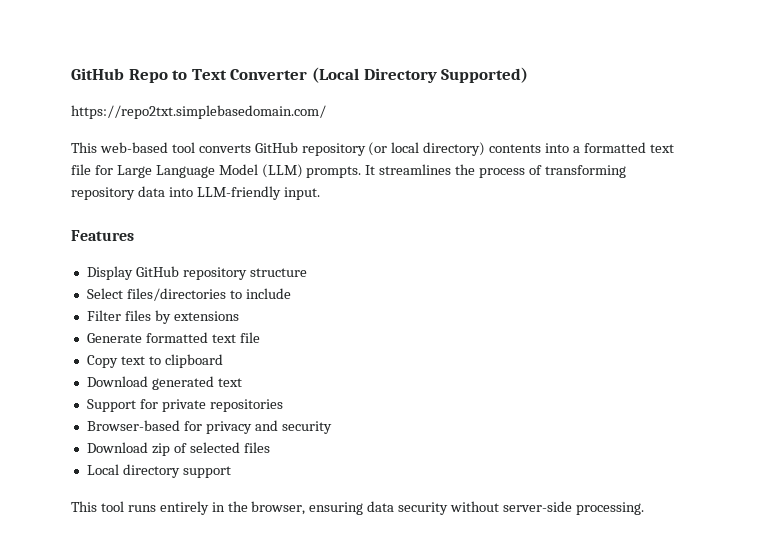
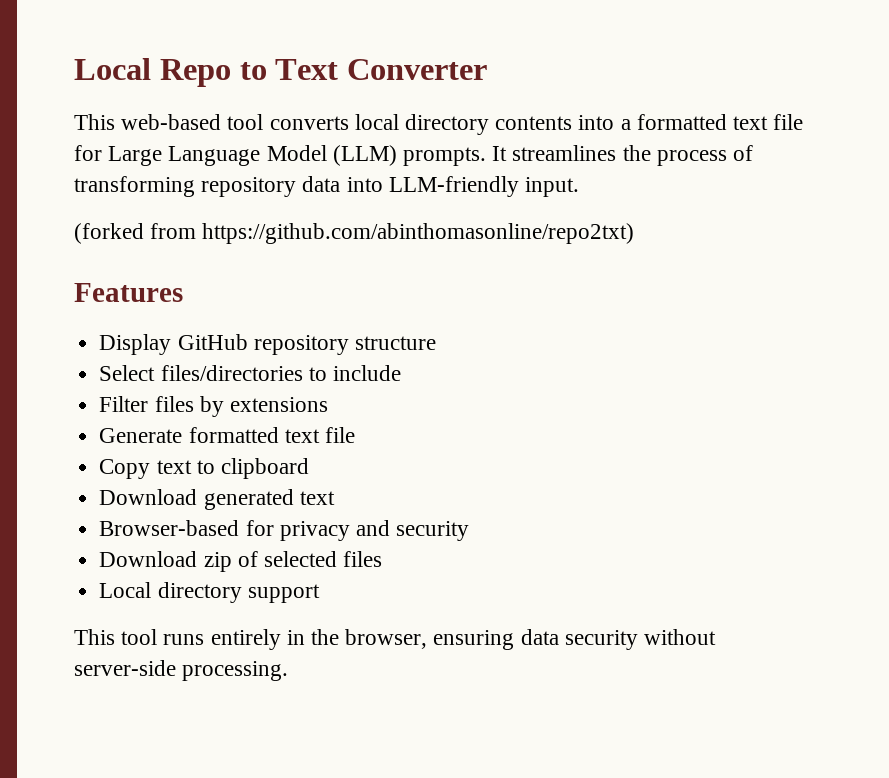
- GitHub Repo to Text Converter (Local Directory Supported)
- https://repo2txt.simplebasedomain.com/
+ Local Repo to Text Converter
- This web-based tool converts GitHub repository (or local directory) contents into a formatted text file for Large Language Model (LLM) prompts.
+ This web-based tool converts local directory contents into a formatted text file for Large Language Model (LLM) prompts.
+ (forked from https://github.com/abinthomasonline/repo2txt)
- Support for private repositories

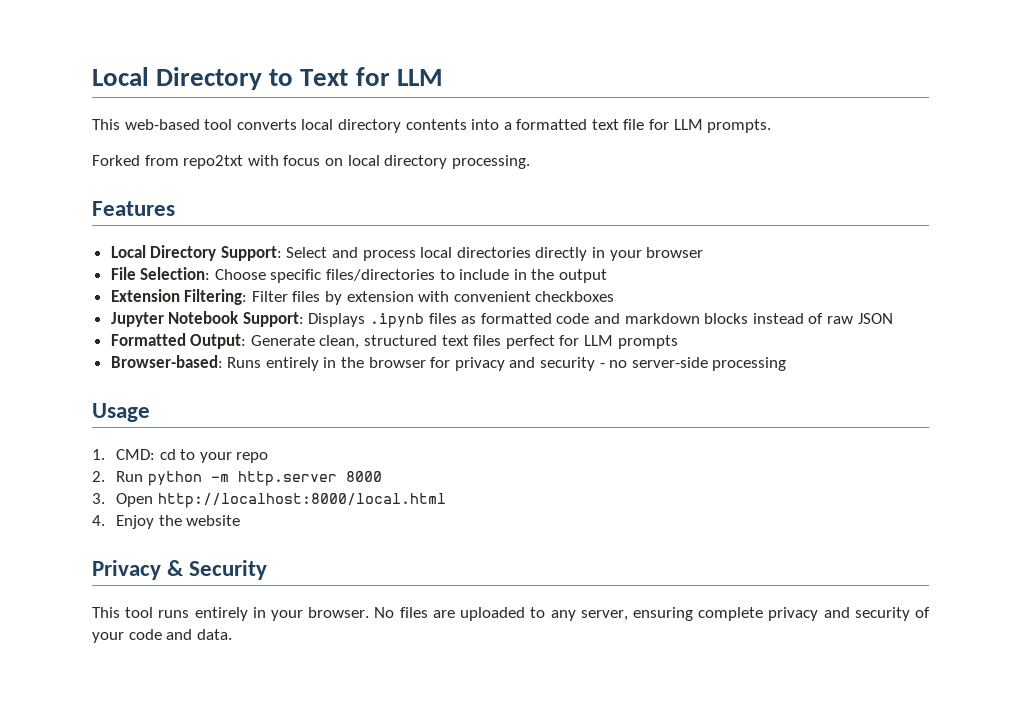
- Local Repo to Text Converter
+ Local Directory to Text for LLM
- This web-based tool converts local directory contents into a formatted text file for Large Language Model (LLM) prompts. It streamlines the process of transforming repository data into LLM-friendly input.
- (forked from https://github.com/abinthomasonline/repo2txt)
+ This web-based tool converts local directory contents into a formatted text file for LLM prompts.
+ Forked from repo2txt with focus on local directory processing.
  Features
- Display GitHub repository structure
- Select files/directories to include
- Filter files by extensions
- Generate formatted text file
- Copy text to clipboard
- Download generated text
- Browser-based for privacy and security
- Download zip of selected files
- Local directory support
+ Local Directory Support: Select and process local directories directly in your browser
+ File Selection: Choose specific files/directories to include in the output
+ Extension Filtering: Filter files by extension with convenient checkboxes
+ Jupyter Notebook Support: Displays .ipynb files as formatted code and markdown blocks instead of raw JSON
+ Formatted Output: Generate clean, structured text files perfect for LLM prompts
+ Browser-based: Runs entirely in the browser for privacy and security - no server-side processing
+ Usage
+ 1. CMD: cd to your repo
+ 2. Run python -m http.server 8000
+ 3. Open http://localhost:8000/local.html
+ 4. Enjoy the website
+ Privacy & Security
- This tool runs entirely in the browser, ensuring data security without server-side processing.
+ This tool runs entirely in your browser. No files are uploaded to any server, ensuring complete privacy and security of your code and data.

